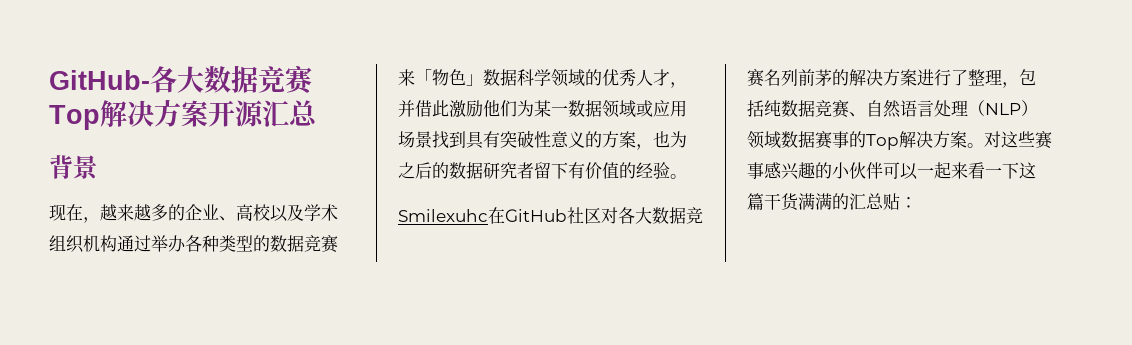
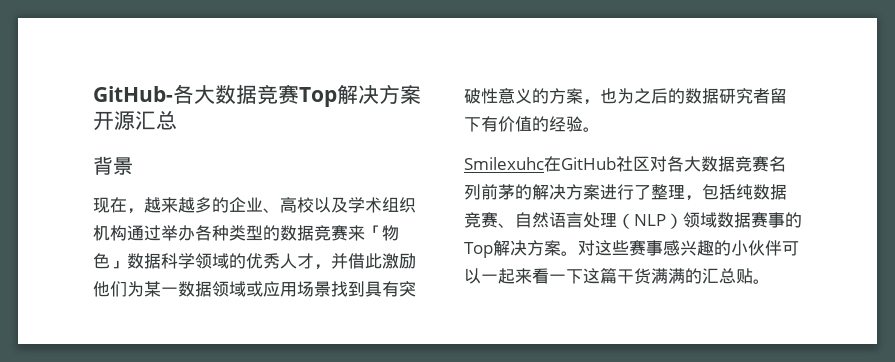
- 对这些赛事感兴趣的小伙伴可以一起来看一下这篇干货满满的汇总贴：
+ 对这些赛事感兴趣的小伙伴可以一起来看一下这篇干货满满的汇总贴。

